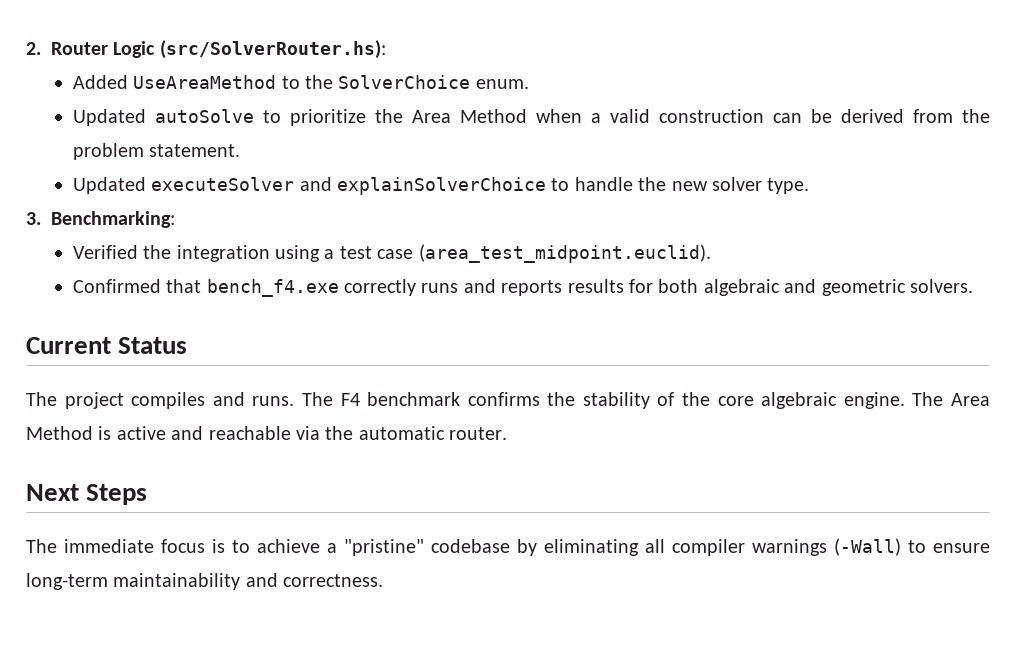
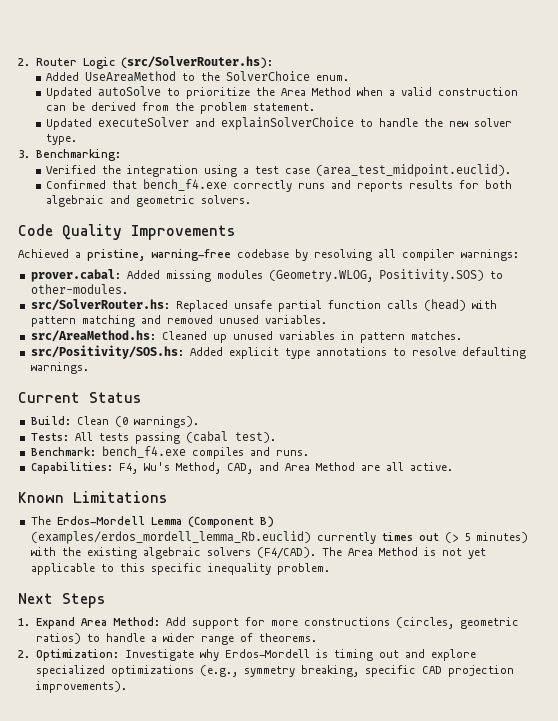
+ Code Quality Improvements
+ Achieved a pristine, warning-free codebase by resolving all compiler warnings:
+ prover.cabal: Added missing modules (Geometry.WLOG, Positivity.SOS) to other-modules.
+ src/SolverRouter.hs: Replaced unsafe partial function calls (head) with pattern matching and removed unused variables.
+ src/AreaMethod.hs: Cleaned up unused variables in pattern matches.
+ src/Positivity/SOS.hs: Added explicit type annotations to resolve defaulting warnings.
  Current Status
- The project compiles and runs. The F4 benchmark confirms the stability of the core algebraic engine. The Area Method is active and reachable via the automatic router.
+ Build: Clean (0 warnings).
+ Tests: All tests passing (cabal test).
+ Benchmark: bench_f4.exe compiles and runs.
+ Capabilities: F4, Wu's Method, CAD, and Area Method are all active.
+ Known Limitations
+ The Erdos-Mordell Lemma (Component B) (examples/erdos_mordell_lemma_Rb.euclid) currently times out (> 5 minutes) with the existing algebraic solvers (F4/CAD). The Area Method is not yet applicable to this specific inequality problem.
  Next Steps
- The immediate focus is to achieve a "pristine" codebase by eliminating all compiler warnings (-Wall) to ensure long-term maintainability and correctness.
+ 1. Expand Area Method: Add support for more constructions (circles, geometric ratios) to handle a wider range of theorems.
+ 2. Optimization: Investigate why Erdos-Mordell is timing out and explore specialized optimizations (e.g., symmetry breaking, specific CAD projection improvements).

